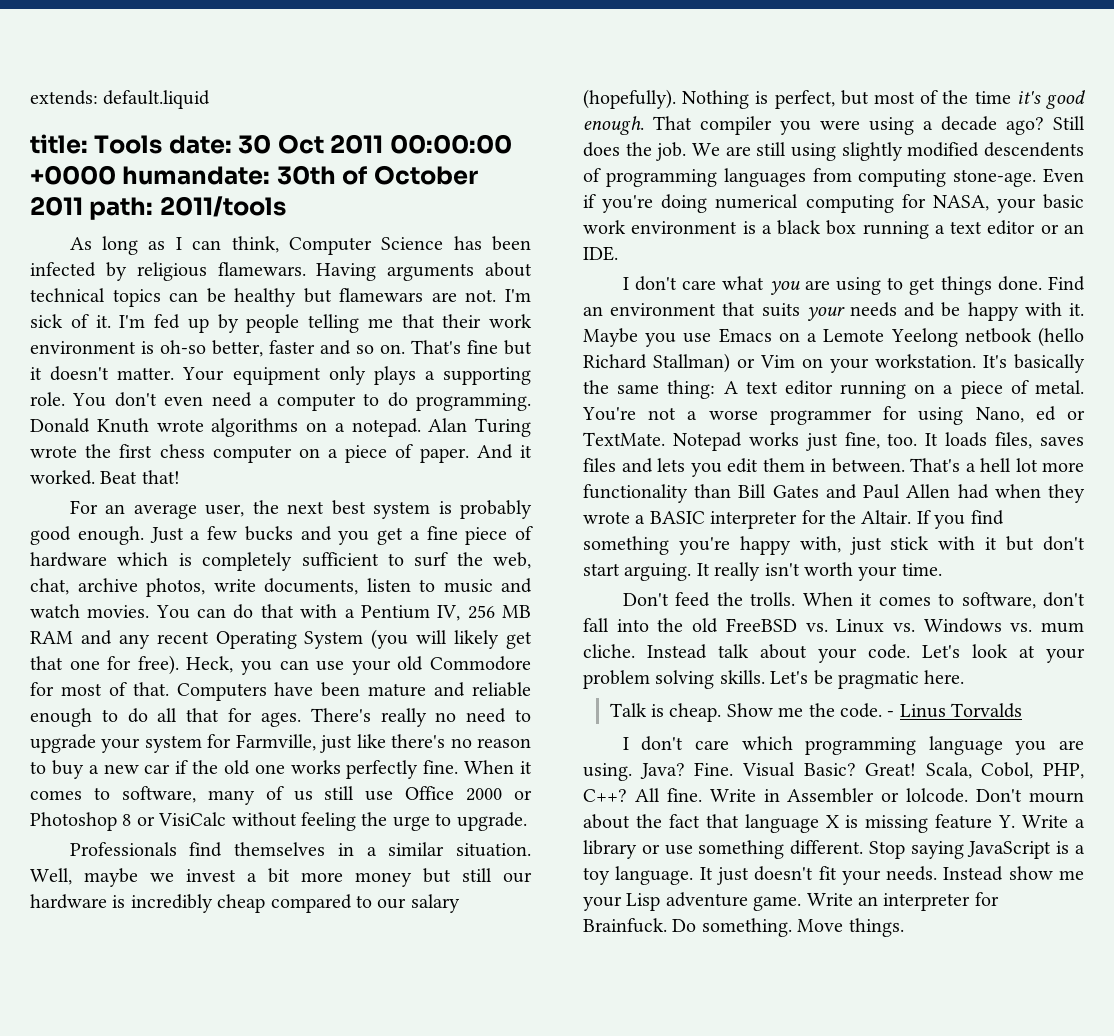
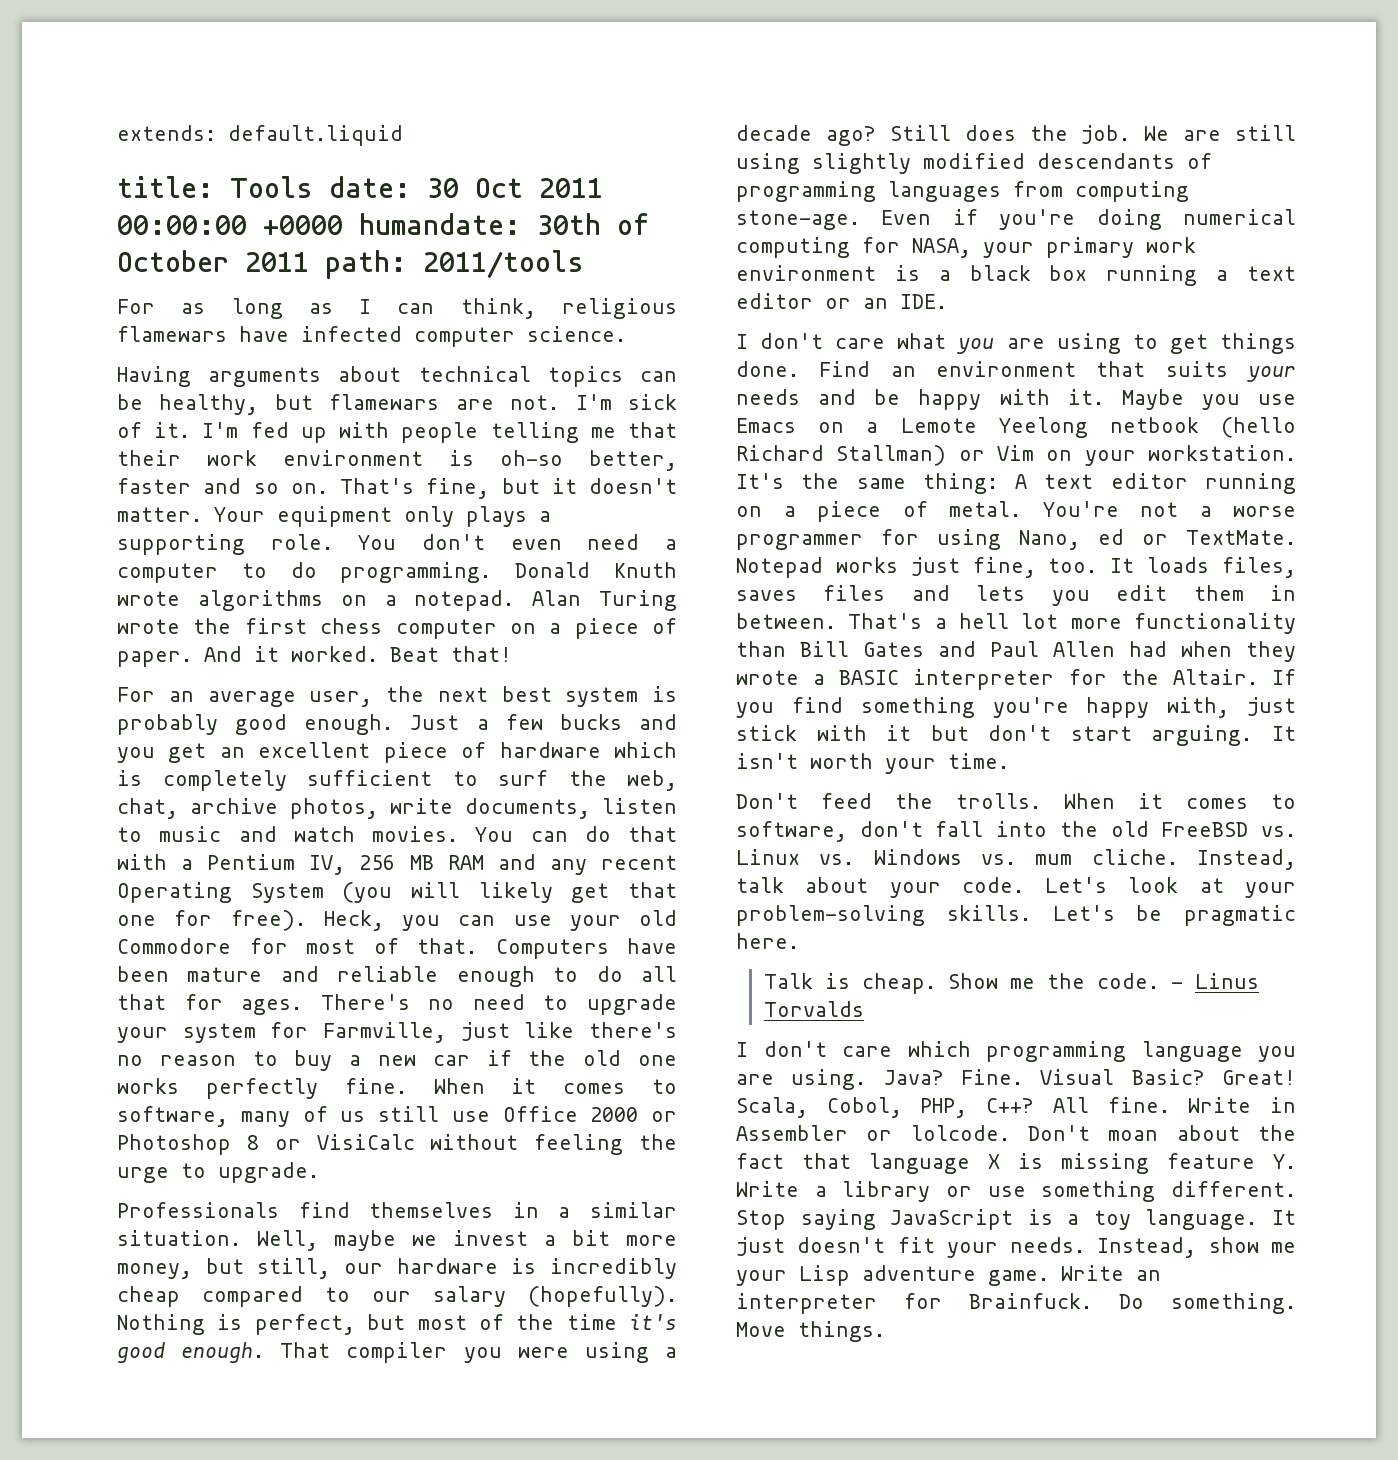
- As long as I can think, Computer Science has been infected by religious flamewars. Having arguments about technical topics can be healthy but flamewars are not.
+ For as long as I can think, religious flamewars have infected computer science.
+ Having arguments about technical topics can be healthy, but flamewars are not.
- I'm fed up by people telling me that their work environment is oh-so better, faster and so on.
+ I'm fed up with people telling me that their work environment is oh-so better, faster and so on.
- That's fine but it doesn't matter.
+ That's fine, but it doesn't matter.
- Just a few bucks and you get a fine piece of hardware which is completely sufficient to surf the web, chat, archive photos, write documents, listen to music and watch movies.
+ Just a few bucks and you get an excellent piece of hardware which is completely sufficient to surf the web, chat, archive photos, write documents, listen to music and watch movies.
- There's really no need to upgrade your system for Farmville, just like there's no reason to buy a new car if the old one works perfectly fine.
+ There's no need to upgrade your system for Farmville, just like there's no reason to buy a new car if the old one works perfectly fine.
- Well, maybe we invest a bit more money but still our hardware is incredibly cheap compared to our salary (hopefully).
+ Well, maybe we invest a bit more money, but still, our hardware is incredibly cheap compared to our salary (hopefully).
- We are still using slightly modified descendents of programming languages from computing stone-age.
+ We are still using slightly modified descendants of programming languages from computing stone-age.
- Even if you're doing numerical computing for NASA, your basic work environment is a black box running a text editor or an IDE.
+ Even if you're doing numerical computing for NASA, your primary work environment is a black box running a text editor or an IDE.
- It's basically the same thing: A text editor running on a piece of metal.
+ It's the same thing: A text editor running on a piece of metal.
- It really isn't worth your time.
+ It isn't worth your time.
- Instead talk about your code.
+ Instead, talk about your code.
- Let's look at your problem solving skills.
+ Let's look at your problem-solving skills.
- Don't mourn about the fact that language X is missing feature Y. Write a library or use something different.
+ Don't moan about the fact that language X is missing feature Y. Write a library or use something different.
- Instead show me your Lisp adventure game.
+ Instead, show me your Lisp adventure game.

